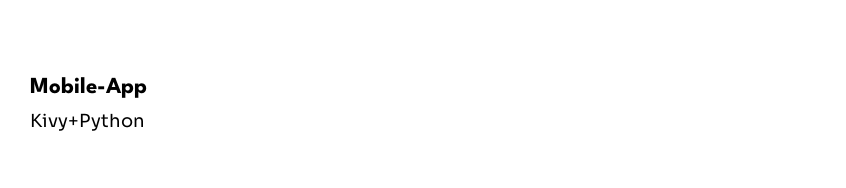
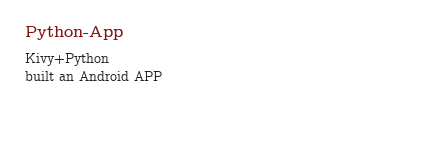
- Mobile-App
+ Python-App
+ built an Android APP

